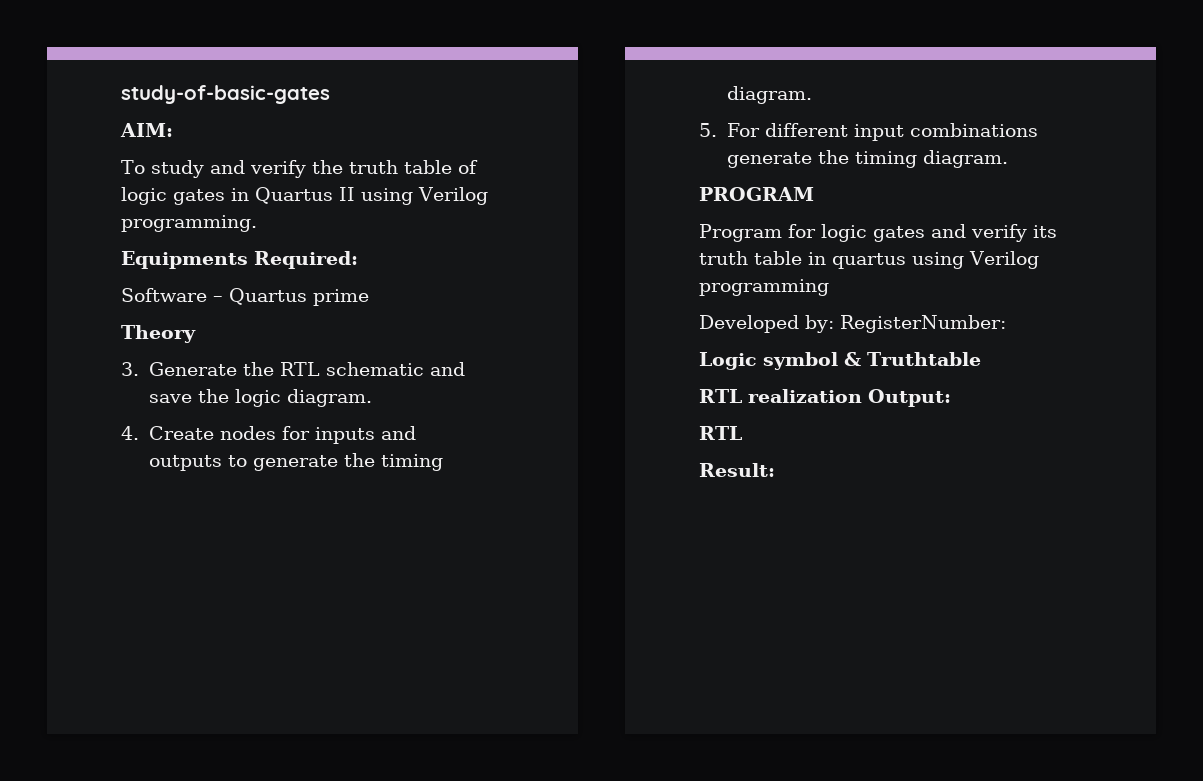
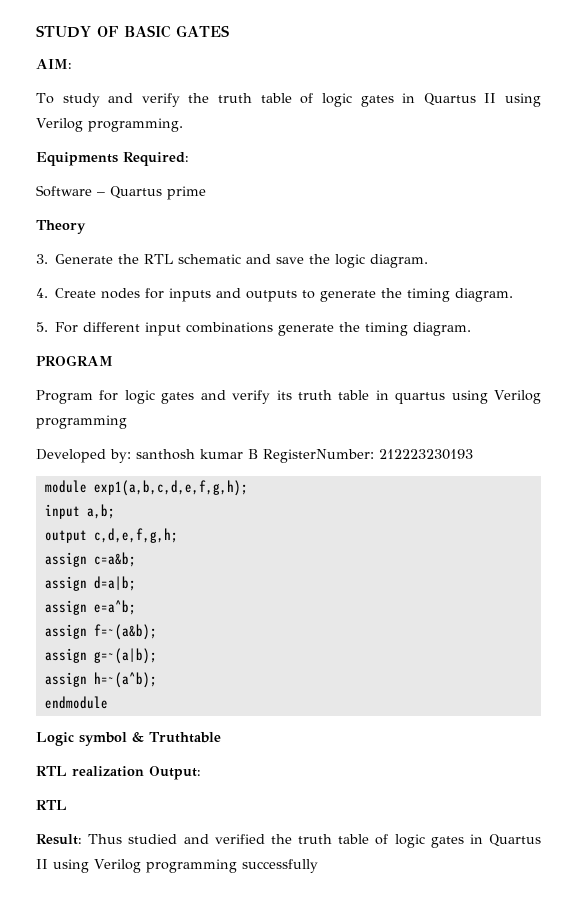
- study-of-basic-gates
+ STUDY OF BASIC GATES
- Developed by: RegisterNumber:
+ Developed by: santhosh kumar B RegisterNumber: 212223230193
+ module exp1(a,b,c,d,e,f,g,h);
+ input a,b;
+ output c,d,e,f,g,h;
+ assign c=a&b;
+ assign d=a|b;
+ assign e=a^b;
+ assign f=~(a&b);
+ assign g=~(a|b);
+ assign h=~(a^b);
+ endmodule
- Result:
+ Result: Thus studied and verified the truth table of logic gates in Quartus II using Verilog programming successfully

